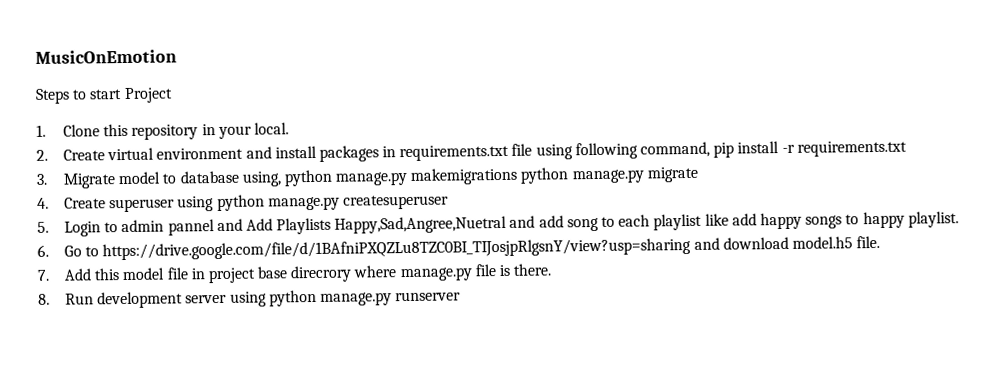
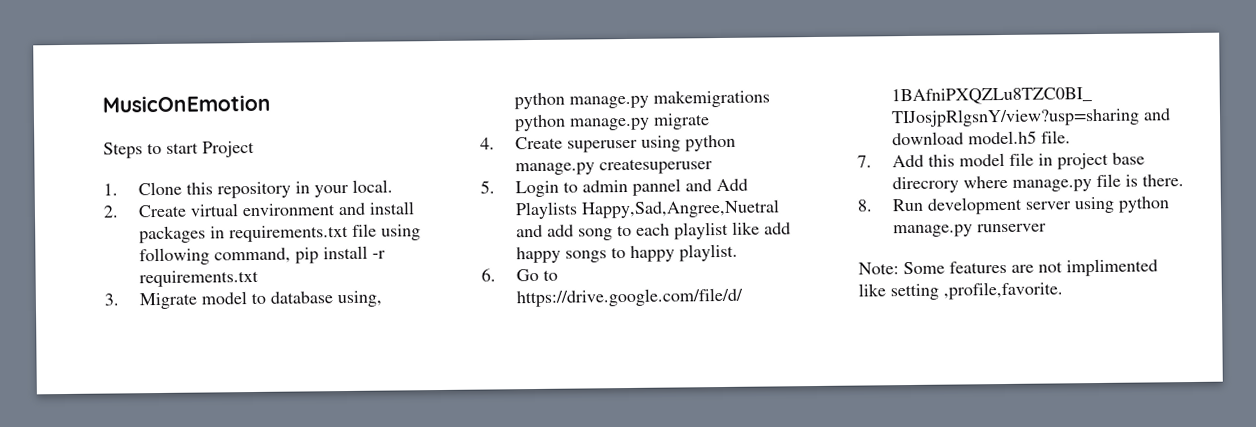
+ Note: Some features are not implimented like setting ,profile,favorite.

